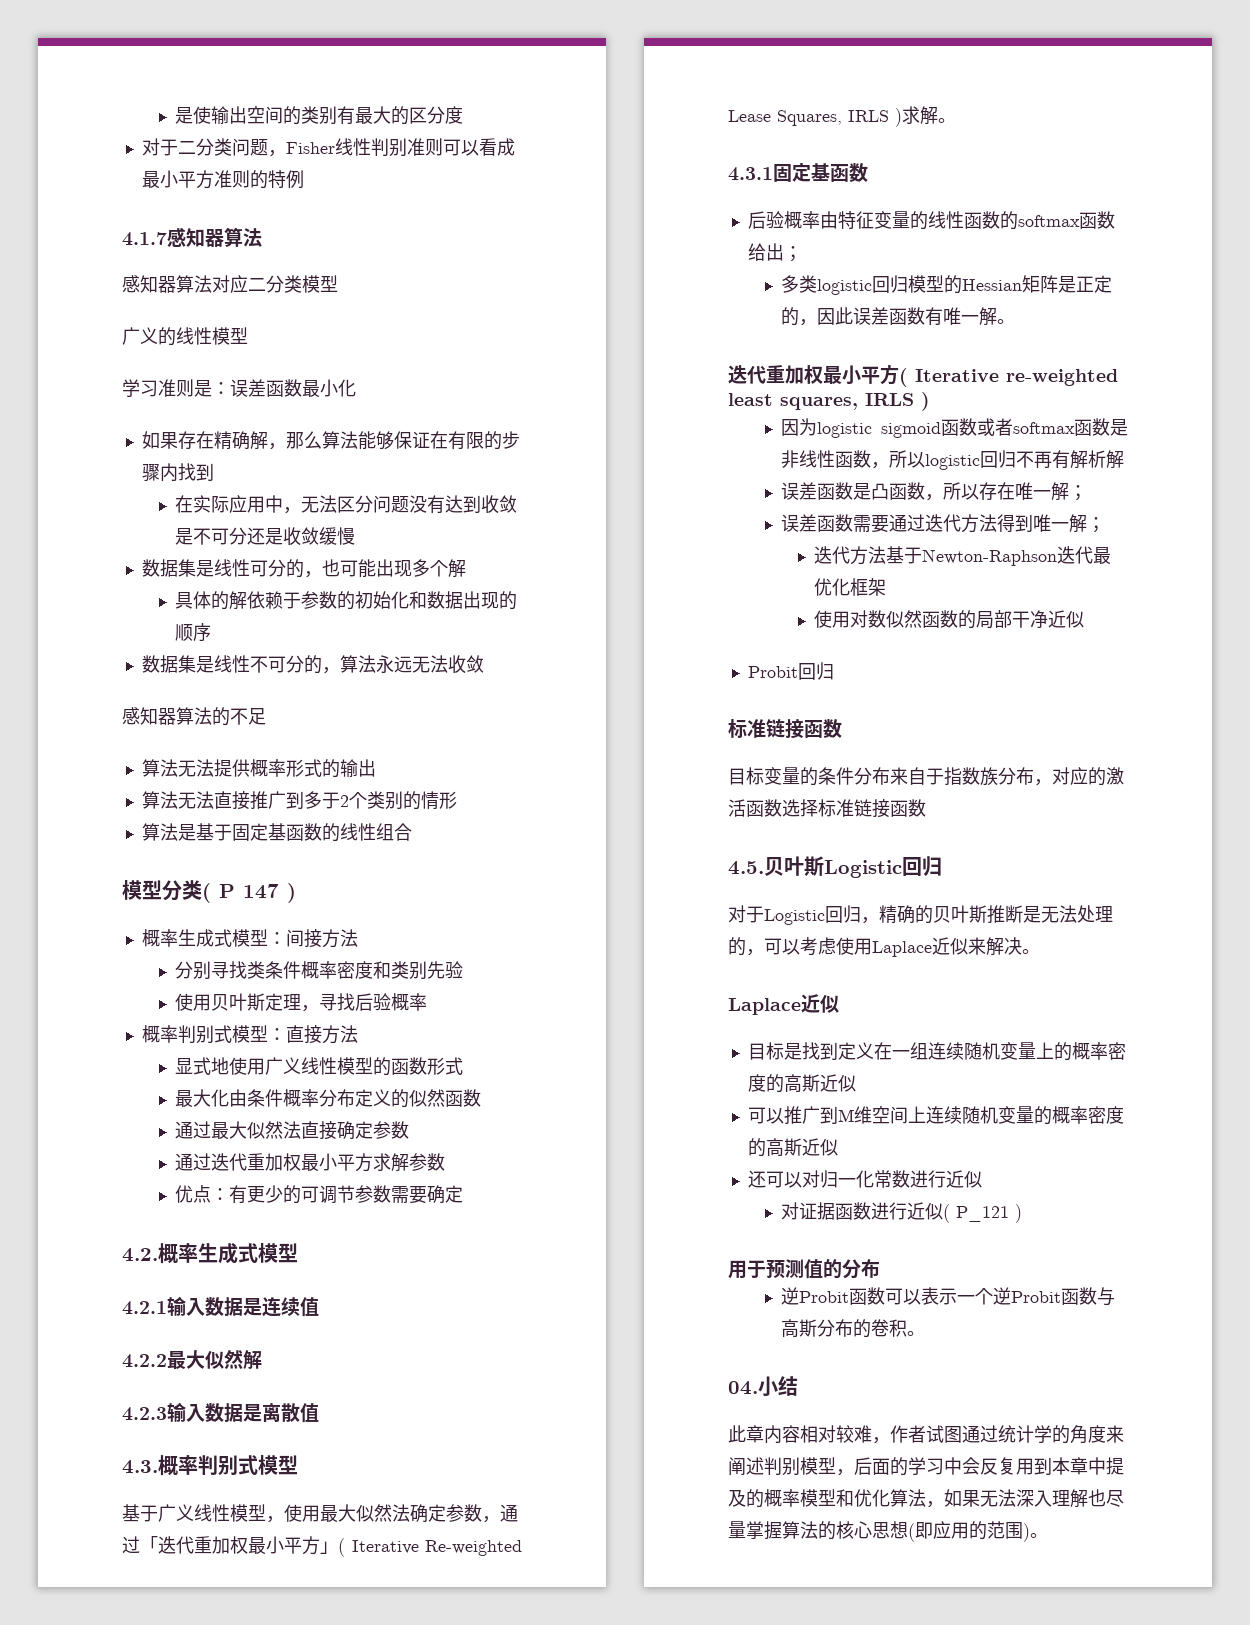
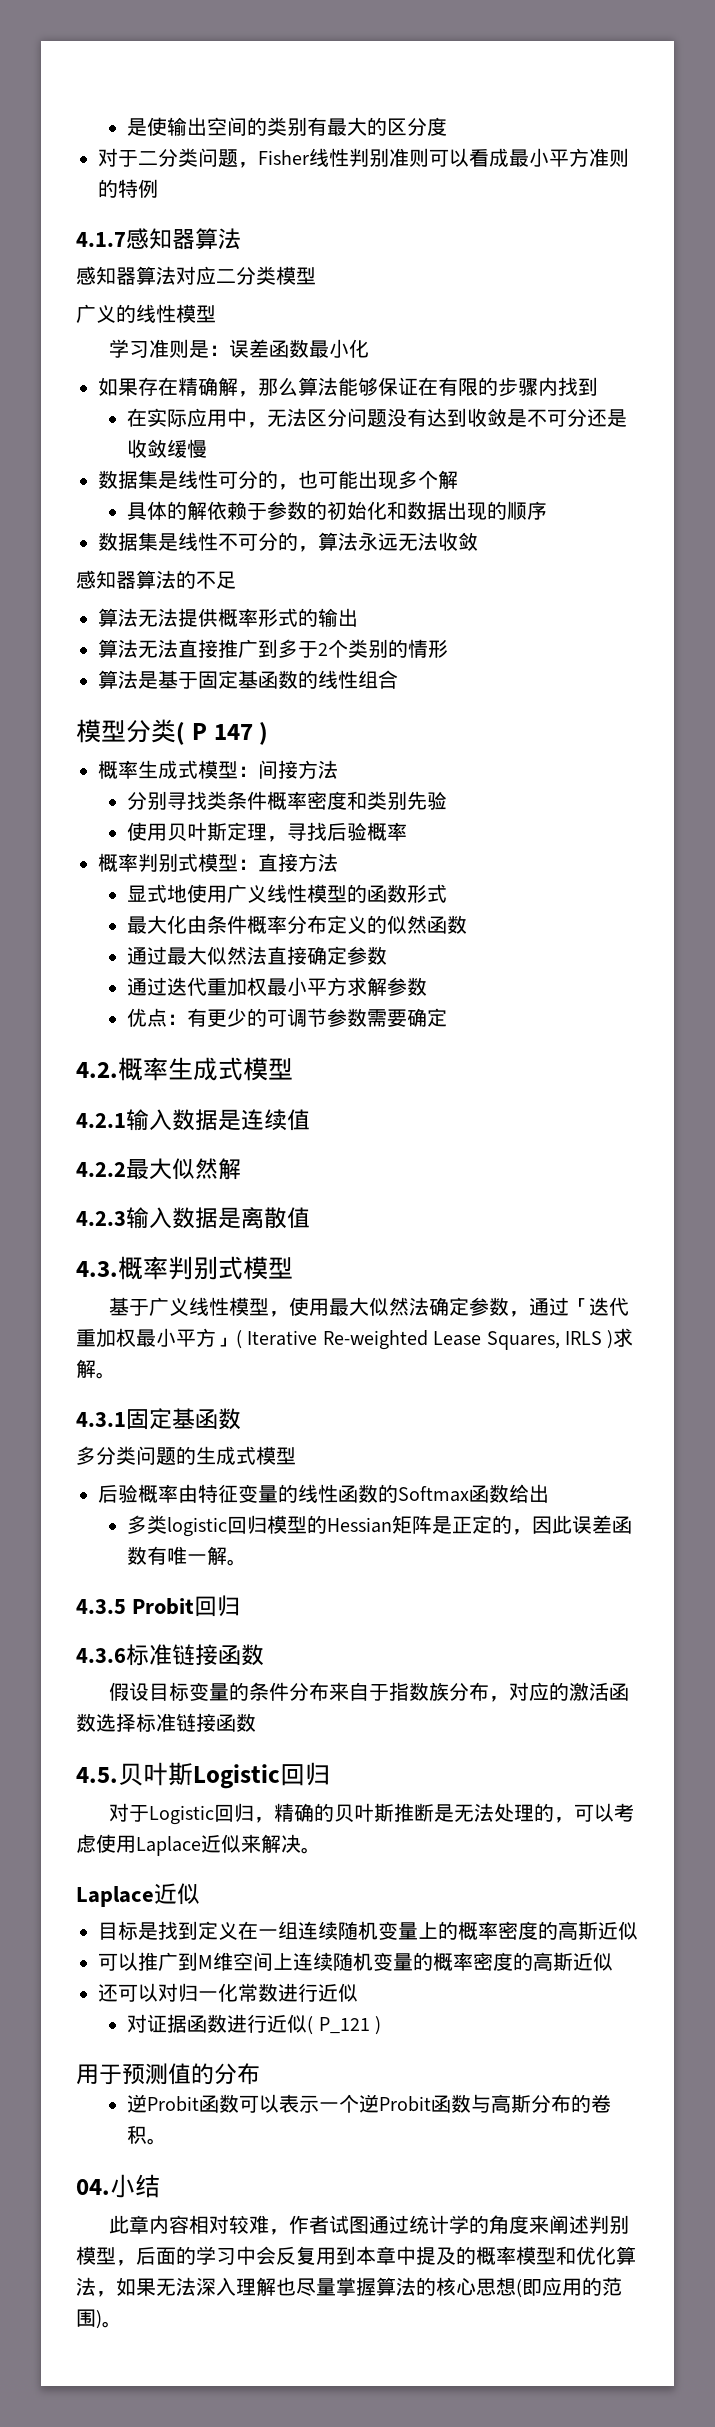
+ 多分类问题的生成式模型
- 后验概率由特征变量的线性函数的softmax函数给出；
+ 后验概率由特征变量的线性函数的Softmax函数给出
- 迭代重加权最小平方( Iterative re-weighted least squares, IRLS )
- 因为logistic sigmoid函数或者softmax函数是非线性函数，所以logistic回归不再有解析解
- 误差函数是凸函数，所以存在唯一解；
- 误差函数需要通过迭代方法得到唯一解；
- 迭代方法基于Newton-Raphson迭代最优化框架
- 使用对数似然函数的局部干净近似
- Probit回归
- 标准链接函数
- 目标变量的条件分布来自于指数族分布，对应的激活函数选择标准链接函数
+ 4.3.5 Probit回归
+ 4.3.6标准链接函数
+ 假设目标变量的条件分布来自于指数族分布，对应的激活函数选择标准链接函数

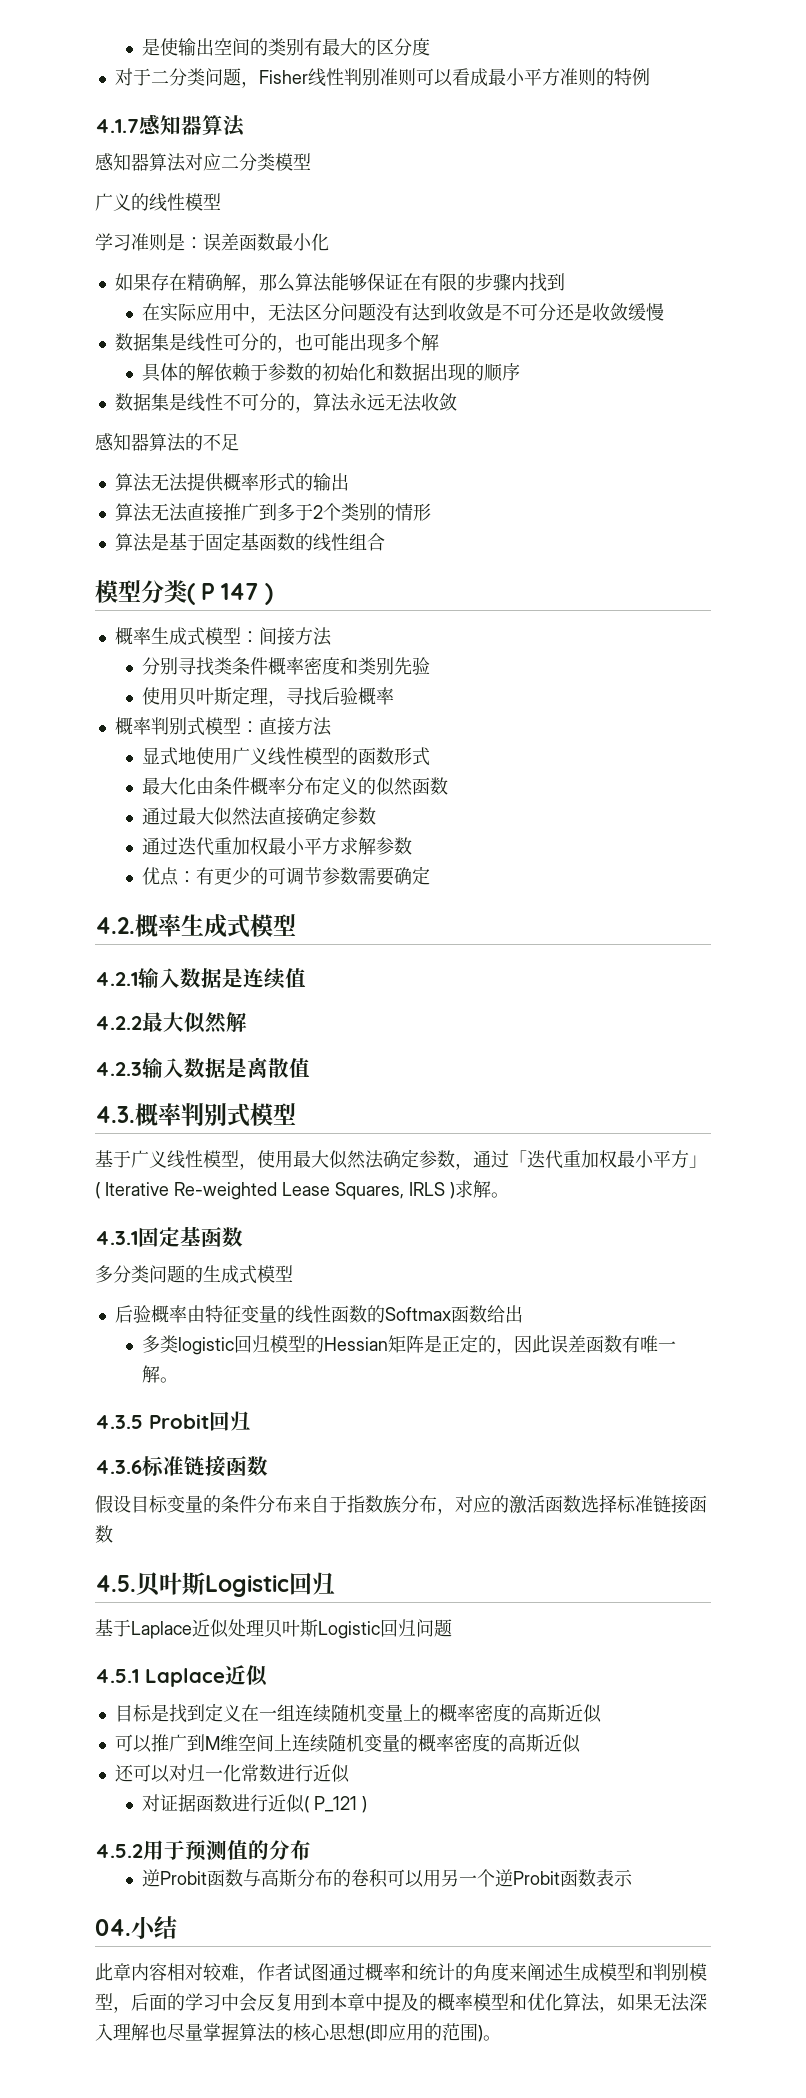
- 对于Logistic回归，精确的贝叶斯推断是无法处理的，可以考虑使用Laplace近似来解决。
- Laplace近似
+ 基于Laplace近似处理贝叶斯Logistic回归问题
+ 4.5.1 Laplace近似
- 用于预测值的分布
+ 4.5.2用于预测值的分布
- 逆Probit函数可以表示一个逆Probit函数与高斯分布的卷积。
+ 逆Probit函数与高斯分布的卷积可以用另一个逆Probit函数表示
- 此章内容相对较难，作者试图通过统计学的角度来阐述判别模型，后面的学习中会反复用到本章中提及的概率模型和优化算法，如果无法深入理解也尽量掌握算法的核心思想(即应用的范围)。
+ 此章内容相对较难，作者试图通过概率和统计的角度来阐述生成模型和判别模型，后面的学习中会反复用到本章中提及的概率模型和优化算法，如果无法深入理解也尽量掌握算法的核心思想(即应用的范围)。

